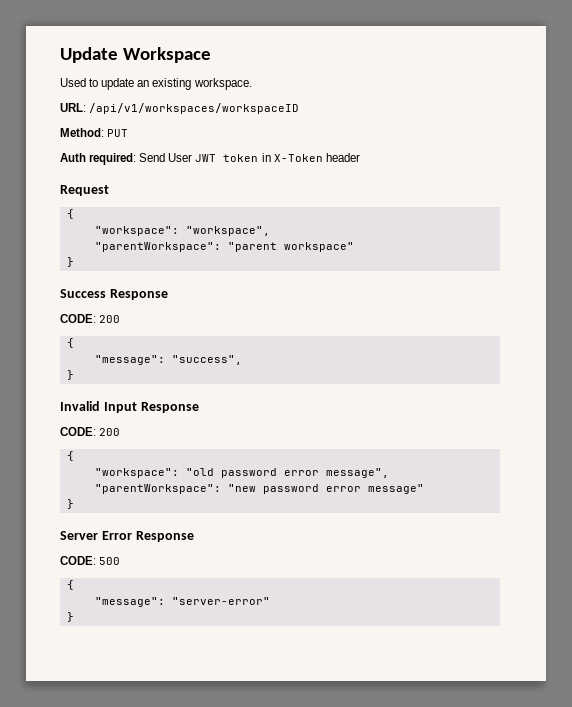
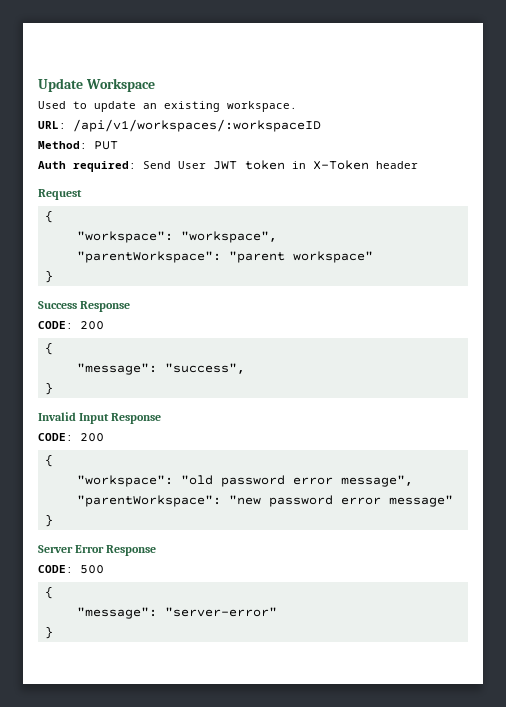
- URL: /api/v1/workspaces/workspaceID
+ URL: /api/v1/workspaces/:workspaceID

